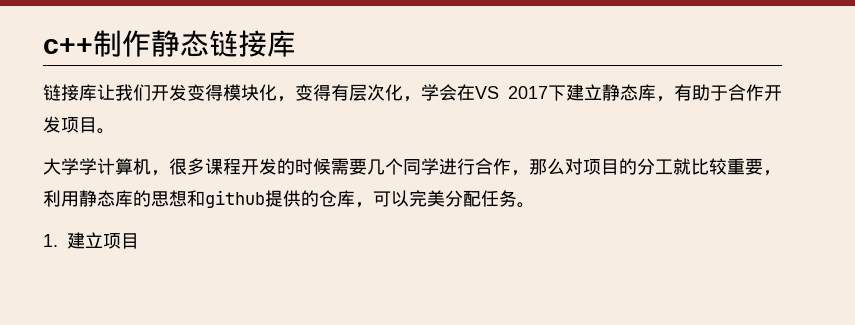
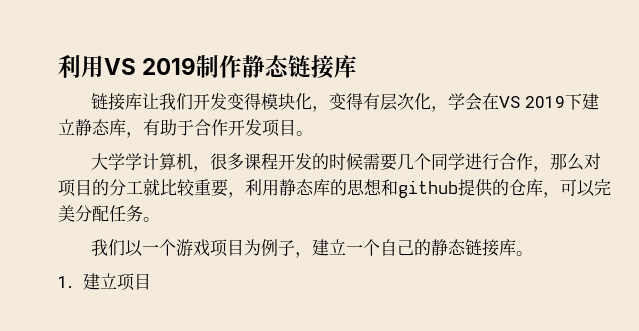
- c++制作静态链接库
+ 利用VS 2019制作静态链接库
- 链接库让我们开发变得模块化，变得有层次化，学会在VS 2017下建立静态库，有助于合作开发项目。
+ 链接库让我们开发变得模块化，变得有层次化，学会在VS 2019下建立静态库，有助于合作开发项目。
+ 我们以一个游戏项目为例子，建立一个自己的静态链接库。

